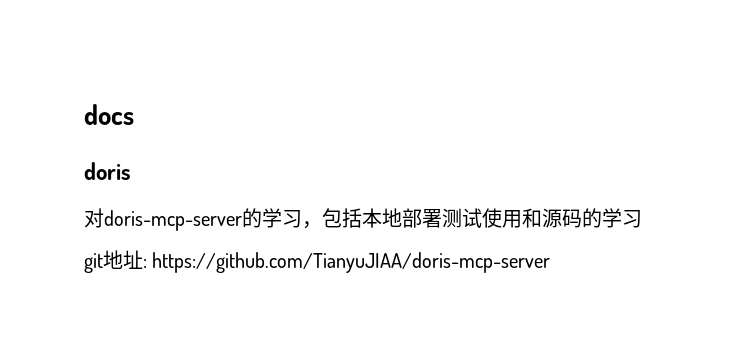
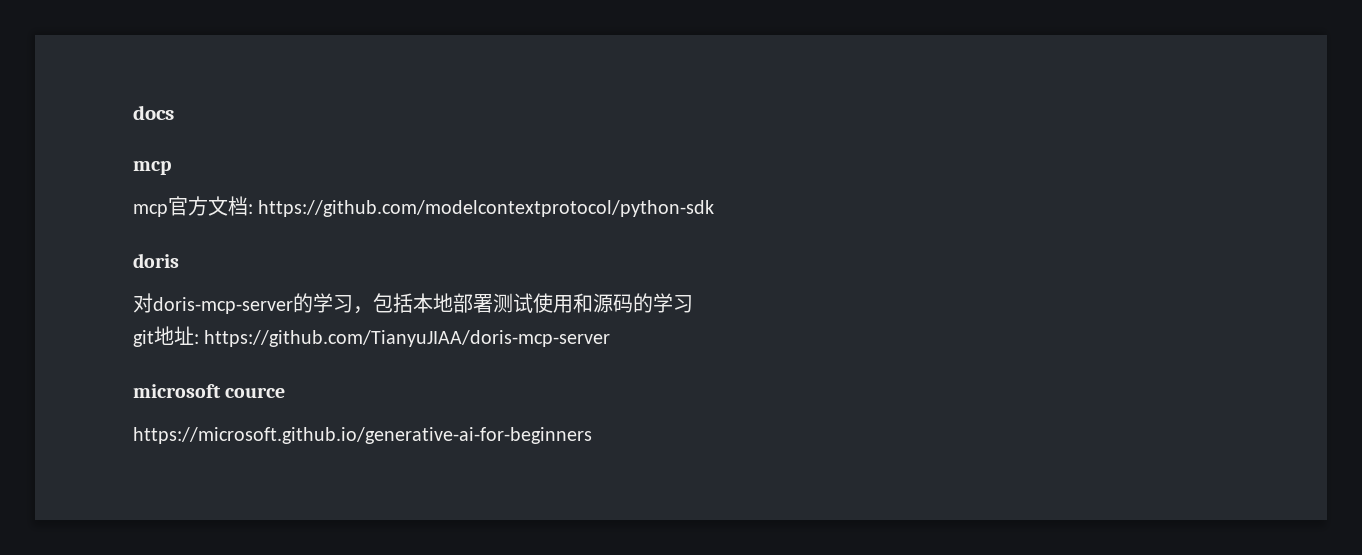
  docs
+ mcp
+ mcp官方文档: https://github.com/modelcontextprotocol/python-sdk
+ microsoft cource
+ https://microsoft.github.io/generative-ai-for-beginners

